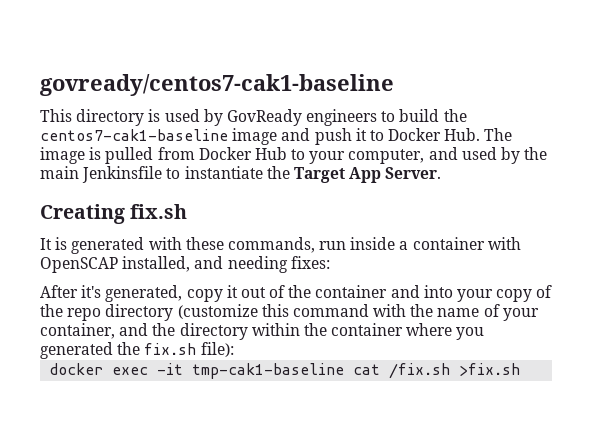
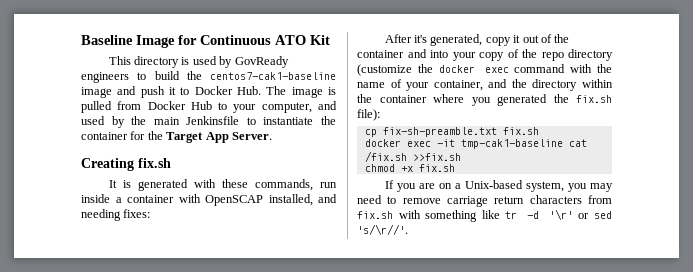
- govready/centos7-cak1-baseline
+ Baseline Image for Continuous ATO Kit
- This directory is used by GovReady engineers to build the centos7-cak1-baseline image and push it to Docker Hub. The image is pulled from Docker Hub to your computer, and used by the main Jenkinsfile to instantiate the Target App Server.
+ This directory is used by GovReady engineers to build the centos7-cak1-baseline image and push it to Docker Hub. The image is pulled from Docker Hub to your computer, and used by the main Jenkinsfile to instantiate the container for the Target App Server.
- After it's generated, copy it out of the container and into your copy of the repo directory (customize this command with the name of your container, and the directory within the container where you generated the fix.sh file):
+ After it's generated, copy it out of the container and into your copy of the repo directory (customize the docker exec command with the name of your container, and the directory within the container where you generated the fix.sh file):
+ cp fix-sh-preamble.txt fix.sh
- docker exec -it tmp-cak1-baseline cat /fix.sh >fix.sh
+ docker exec -it tmp-cak1-baseline cat /fix.sh >>fix.sh
+ chmod +x fix.sh
+ If you are on a Unix-based system, you may need to remove carriage return characters from fix.sh with something like tr -d '\r' or sed 's/\r//'.

